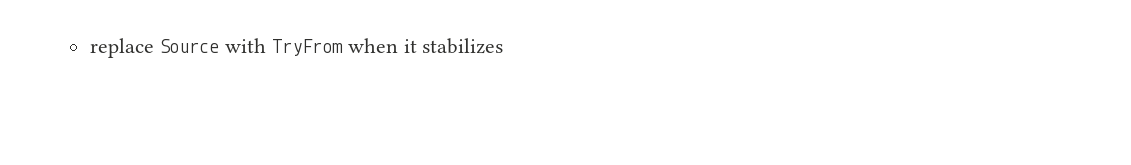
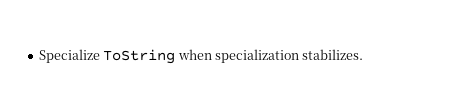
- replace Source with TryFrom when it stabilizes
+ Specialize ToString when specialization stabilizes.

